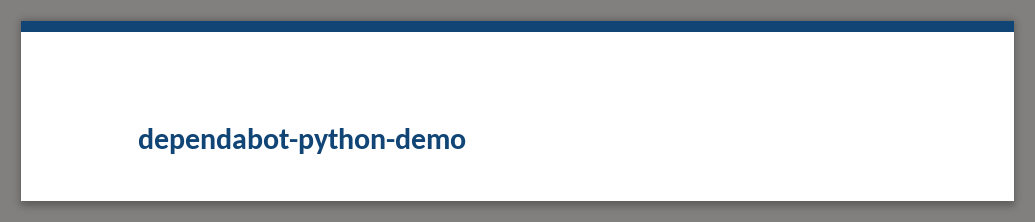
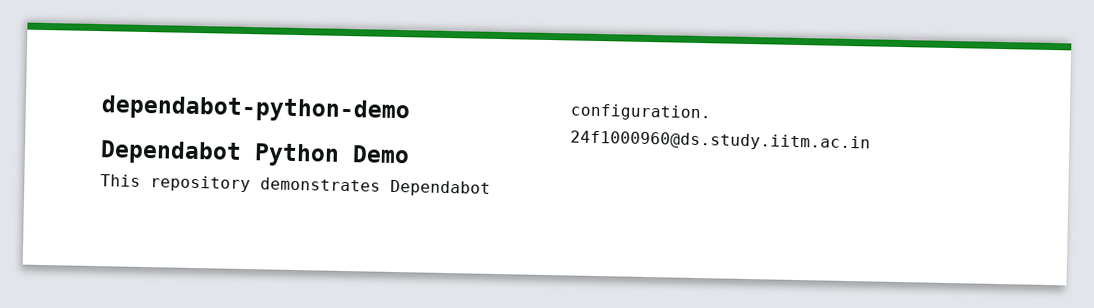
+ Dependabot Python Demo
+ This repository demonstrates Dependabot configuration.
+ 24f1000960@ds.study.iitm.ac.in

